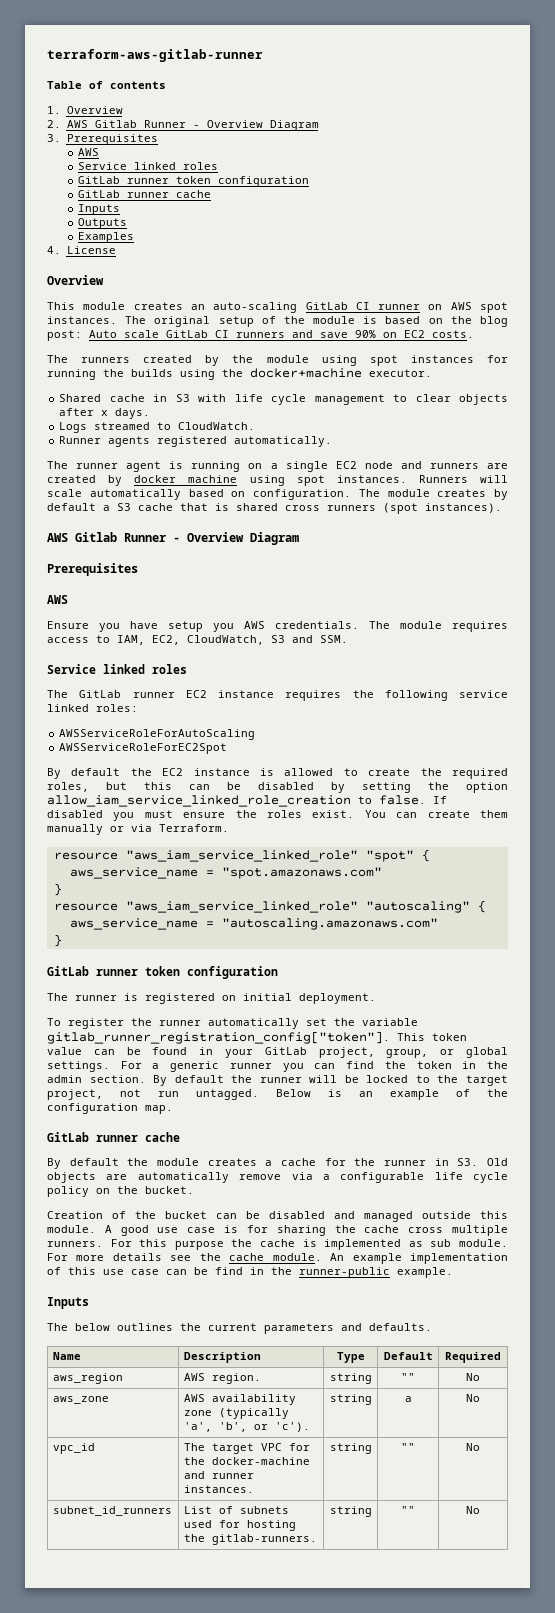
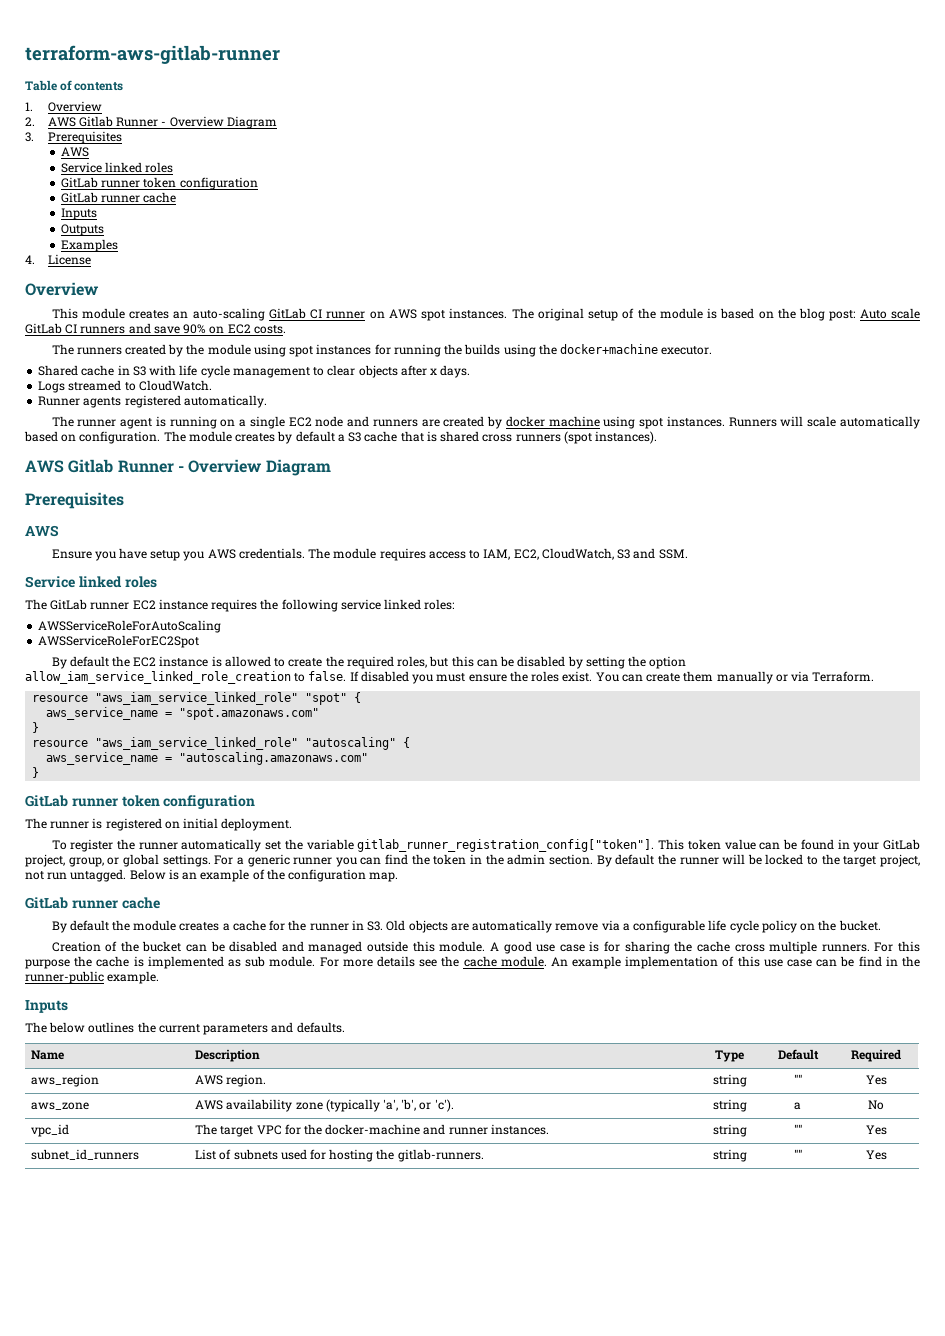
- aws_region | AWS region. | string | "" | No
+ aws_region | AWS region. | string | "" | Yes
- vpc_id | The target VPC for the docker-machine and runner instances. | string | "" | No
+ vpc_id | The target VPC for the docker-machine and runner instances. | string | "" | Yes
- subnet_id_runners | List of subnets used for hosting the gitlab-runners. | string | "" | No
+ subnet_id_runners | List of subnets used for hosting the gitlab-runners. | string | "" | Yes

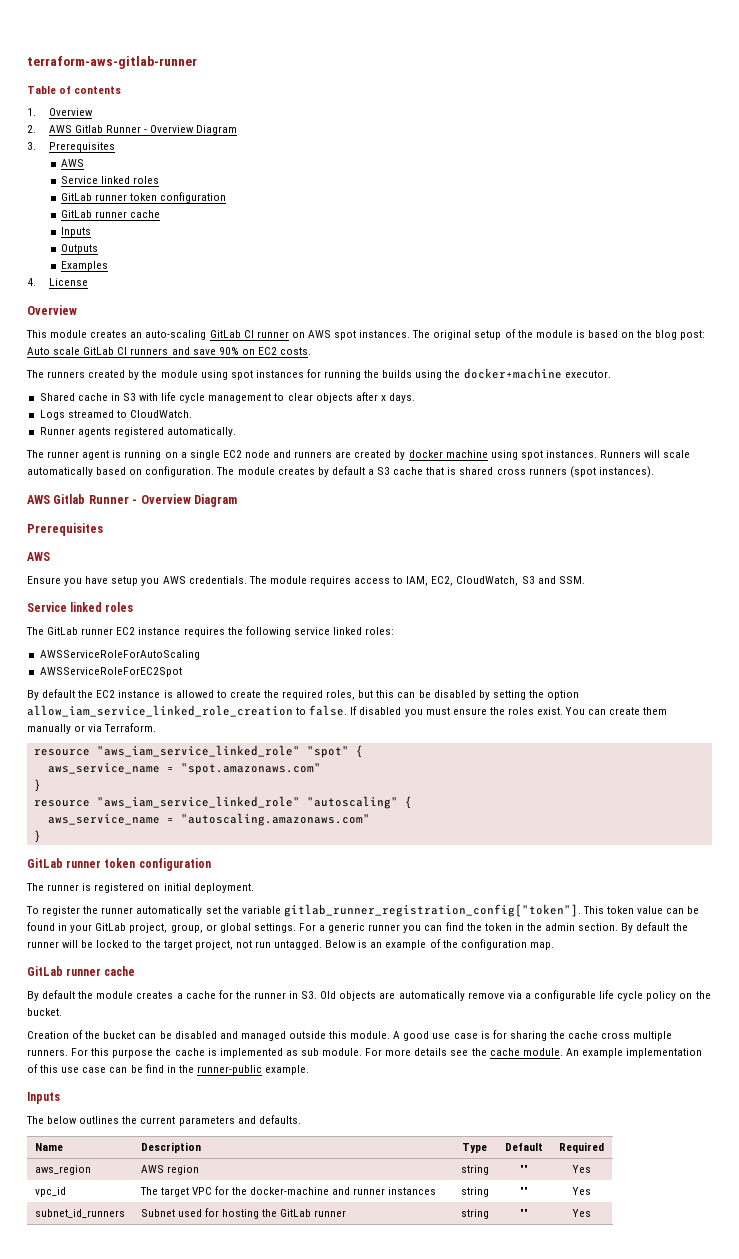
- aws_region | AWS region. | string | "" | Yes
- aws_zone | AWS availability zone (typically 'a', 'b', or 'c'). | string | a | No
+ aws_region | AWS region | string | "" | Yes
- vpc_id | The target VPC for the docker-machine and runner instances. | string | "" | Yes
+ vpc_id | The target VPC for the docker-machine and runner instances | string | "" | Yes
- subnet_id_runners | List of subnets used for hosting the gitlab-runners. | string | "" | Yes
+ subnet_id_runners | Subnet used for hosting the GitLab runner | string | "" | Yes

